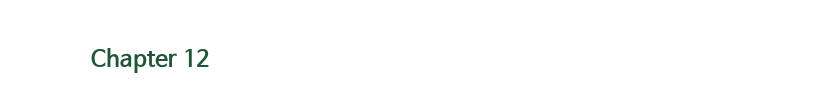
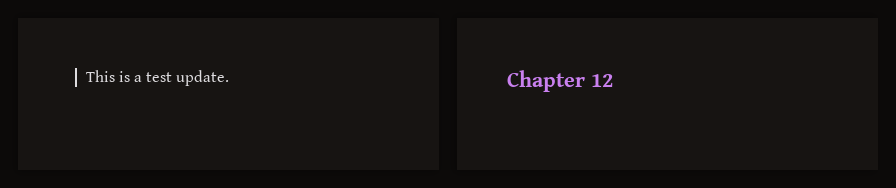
+ This is a test update.

